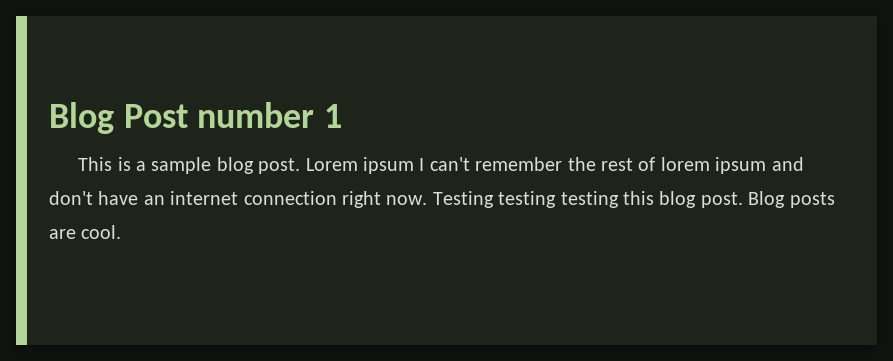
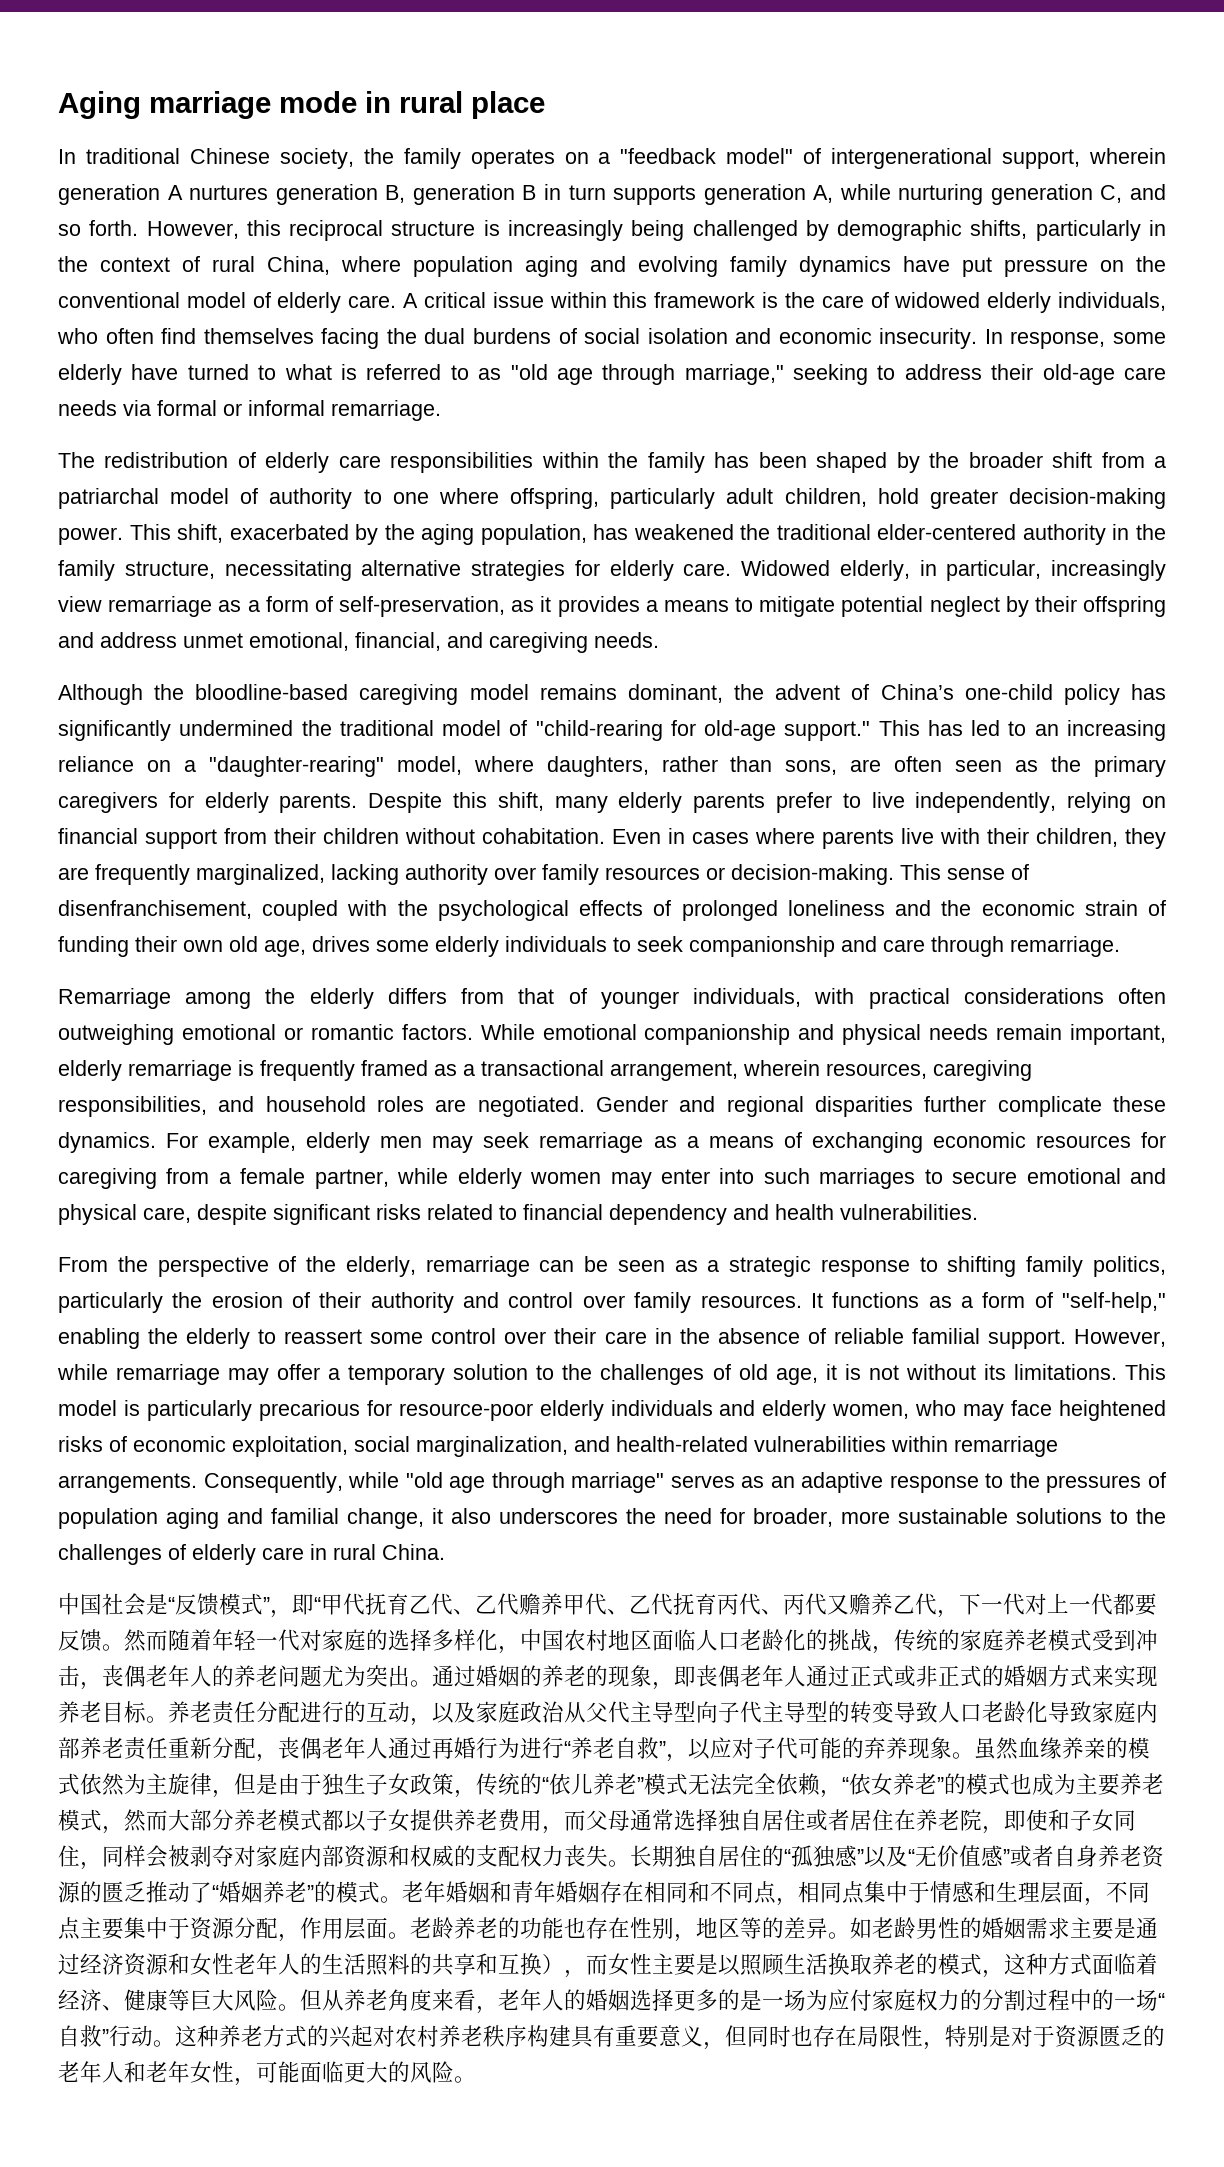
- Blog Post number 1
- This is a sample blog post. Lorem ipsum I can't remember the rest of lorem ipsum and don't have an internet connection right now. Testing testing testing this blog post. Blog posts are cool.
+ Aging marriage mode in rural place
+ In traditional Chinese society, the family operates on a "feedback model" of intergenerational support, wherein generation A nurtures generation B, generation B in turn supports generation A, while nurturing generation C, and so forth. However, this reciprocal structure is increasingly being challenged by demographic shifts, particularly in the context of rural China, where population aging and evolving family dynamics have put pressure on the conventional model of elderly care. A critical issue within this framework is the care of widowed elderly individuals, who often find themselves facing the dual burdens of social isolation and economic insecurity. In response, some elderly have turned to what is referred to as "old age through marriage," seeking to address their old-age care needs via formal or informal remarriage.
+ The redistribution of elderly care responsibilities within the family has been shaped by the broader shift from a patriarchal model of authority to one where offspring, particularly adult children, hold greater decision-making power. This shift, exacerbated by the aging population, has weakened the traditional elder-centered authority in the family structure, necessitating alternative strategies for elderly care. Widowed elderly, in particular, increasingly view remarriage as a form of self-preservation, as it provides a means to mitigate potential neglect by their offspring and address unmet emotional, financial, and caregiving needs.
+ Although the bloodline-based caregiving model remains dominant, the advent of China’s one-child policy has significantly undermined the traditional model of "child-rearing for old-age support." This has led to an increasing reliance on a "daughter-rearing" model, where daughters, rather than sons, are often seen as the primary caregivers for elderly parents. Despite this shift, many elderly parents prefer to live independently, relying on financial support from their children without cohabitation. Even in cases where parents live with their children, they are frequently marginalized, lacking authority over family resources or decision-making. This sense of disenfranchisement, coupled with the psychological effects of prolonged loneliness and the economic strain of funding their own old age, drives some elderly individuals to seek companionship and care through remarriage.
+ Remarriage among the elderly differs from that of younger individuals, with practical considerations often outweighing emotional or romantic factors. While emotional companionship and physical needs remain important, elderly remarriage is frequently framed as a transactional arrangement, wherein resources, caregiving responsibilities, and household roles are negotiated. Gender and regional disparities further complicate these dynamics. For example, elderly men may seek remarriage as a means of exchanging economic resources for caregiving from a female partner, while elderly women may enter into such marriages to secure emotional and physical care, despite significant risks related to financial dependency and health vulnerabilities.
+ From the perspective of the elderly, remarriage can be seen as a strategic response to shifting family politics, particularly the erosion of their authority and control over family resources. It functions as a form of "self-help," enabling the elderly to reassert some control over their care in the absence of reliable familial support. However, while remarriage may offer a temporary solution to the challenges of old age, it is not without its limitations. This model is particularly precarious for resource-poor elderly individuals and elderly women, who may face heightened risks of economic exploitation, social marginalization, and health-related vulnerabilities within remarriage arrangements. Consequently, while "old age through marriage" serves as an adaptive response to the pressures of population aging and familial change, it also underscores the need for broader, more sustainable solutions to the challenges of elderly care in rural China.
+ 中国社会是“反馈模式”，即“甲代抚育乙代、乙代赡养甲代、乙代抚育丙代、丙代又赡养乙代，下一代对上一代都要反馈。然而随着年轻一代对家庭的选择多样化，中国农村地区面临人口老龄化的挑战，传统的家庭养老模式受到冲击，丧偶老年人的养老问题尤为突出。通过婚姻的养老的现象，即丧偶老年人通过正式或非正式的婚姻方式来实现养老目标。养老责任分配进行的互动，以及家庭政治从父代主导型向子代主导型的转变导致人口老龄化导致家庭内部养老责任重新分配，丧偶老年人通过再婚行为进行“养老自救”，以应对子代可能的弃养现象。虽然血缘养亲的模式依然为主旋律，但是由于独生子女政策，传统的“依儿养老”模式无法完全依赖，“依女养老”的模式也成为主要养老模式，然而大部分养老模式都以子女提供养老费用，而父母通常选择独自居住或者居住在养老院，即使和子女同住，同样会被剥夺对家庭内部资源和权威的支配权力丧失。长期独自居住的“孤独感”以及“无价值感”或者自身养老资源的匮乏推动了“婚姻养老”的模式。老年婚姻和青年婚姻存在相同和不同点，相同点集中于情感和生理层面，不同点主要集中于资源分配，作用层面。老龄养老的功能也存在性别，地区等的差异。如老龄男性的婚姻需求主要是通过经济资源和女性老年人的生活照料的共享和互换），而女性主要是以照顾生活换取养老的模式，这种方式面临着经济、健康等巨大风险。但从养老角度来看，老年人的婚姻选择更多的是一场为应付家庭权力的分割过程中的一场“自救”行动。这种养老方式的兴起对农村养老秩序构建具有重要意义，但同时也存在局限性，特别是对于资源匮乏的老年人和老年女性，可能面临更大的风险。

